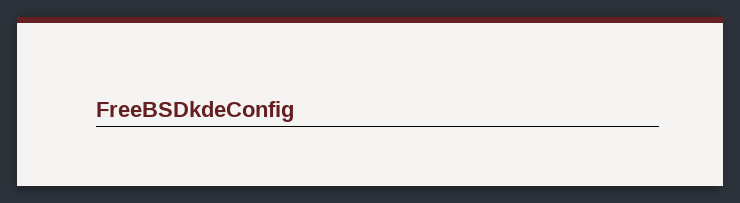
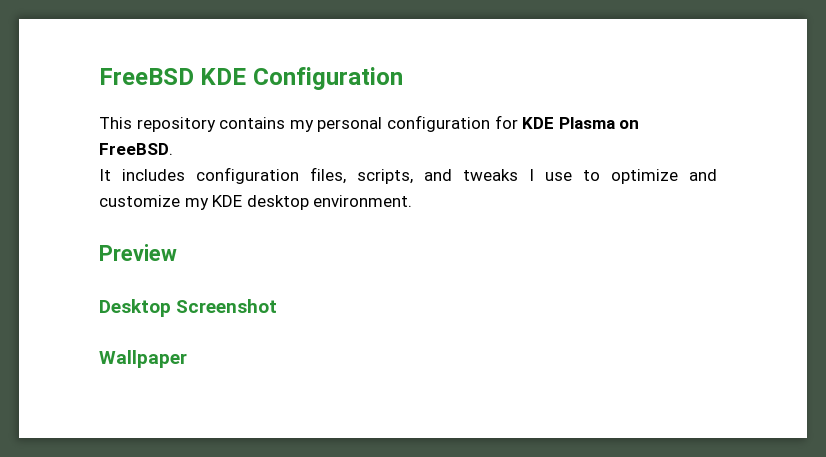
- FreeBSDkdeConfig
+ FreeBSD KDE Configuration
+ This repository contains my personal configuration for KDE Plasma on FreeBSD.
+ It includes configuration files, scripts, and tweaks I use to optimize and customize my KDE desktop environment.
+ Preview
+ Desktop Screenshot
+ Wallpaper

